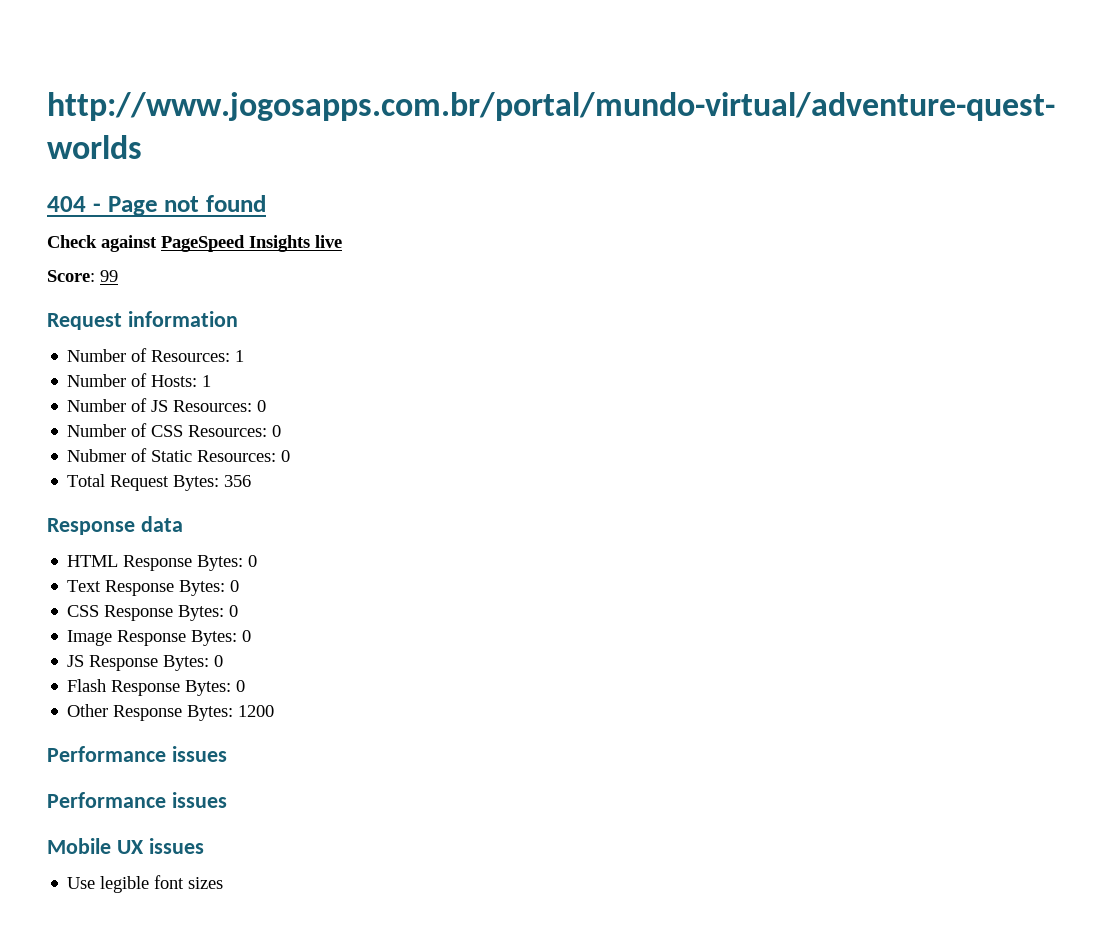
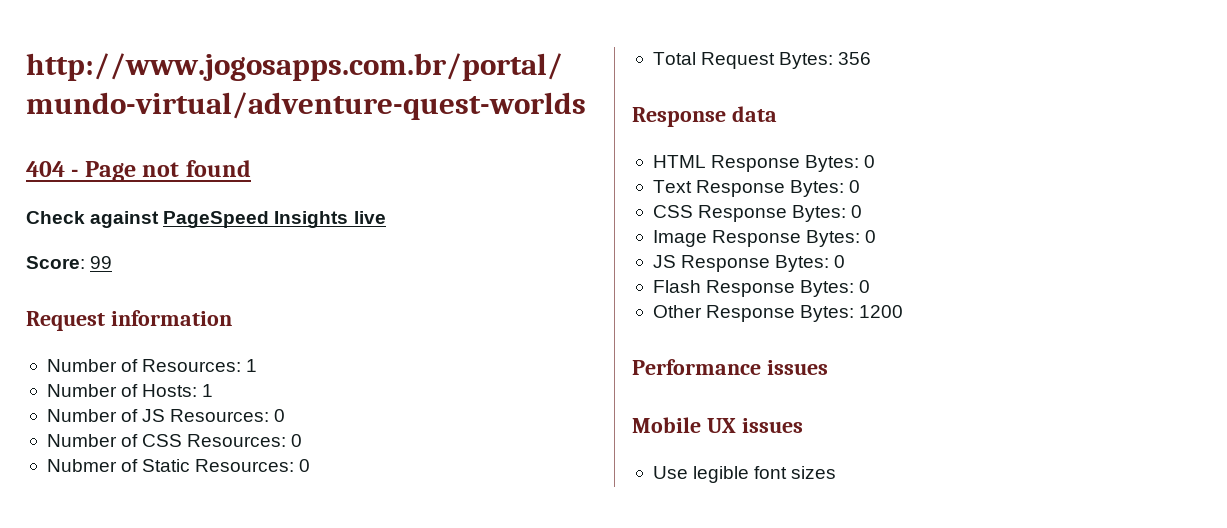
  Other Response Bytes: 1200
- Performance issues

